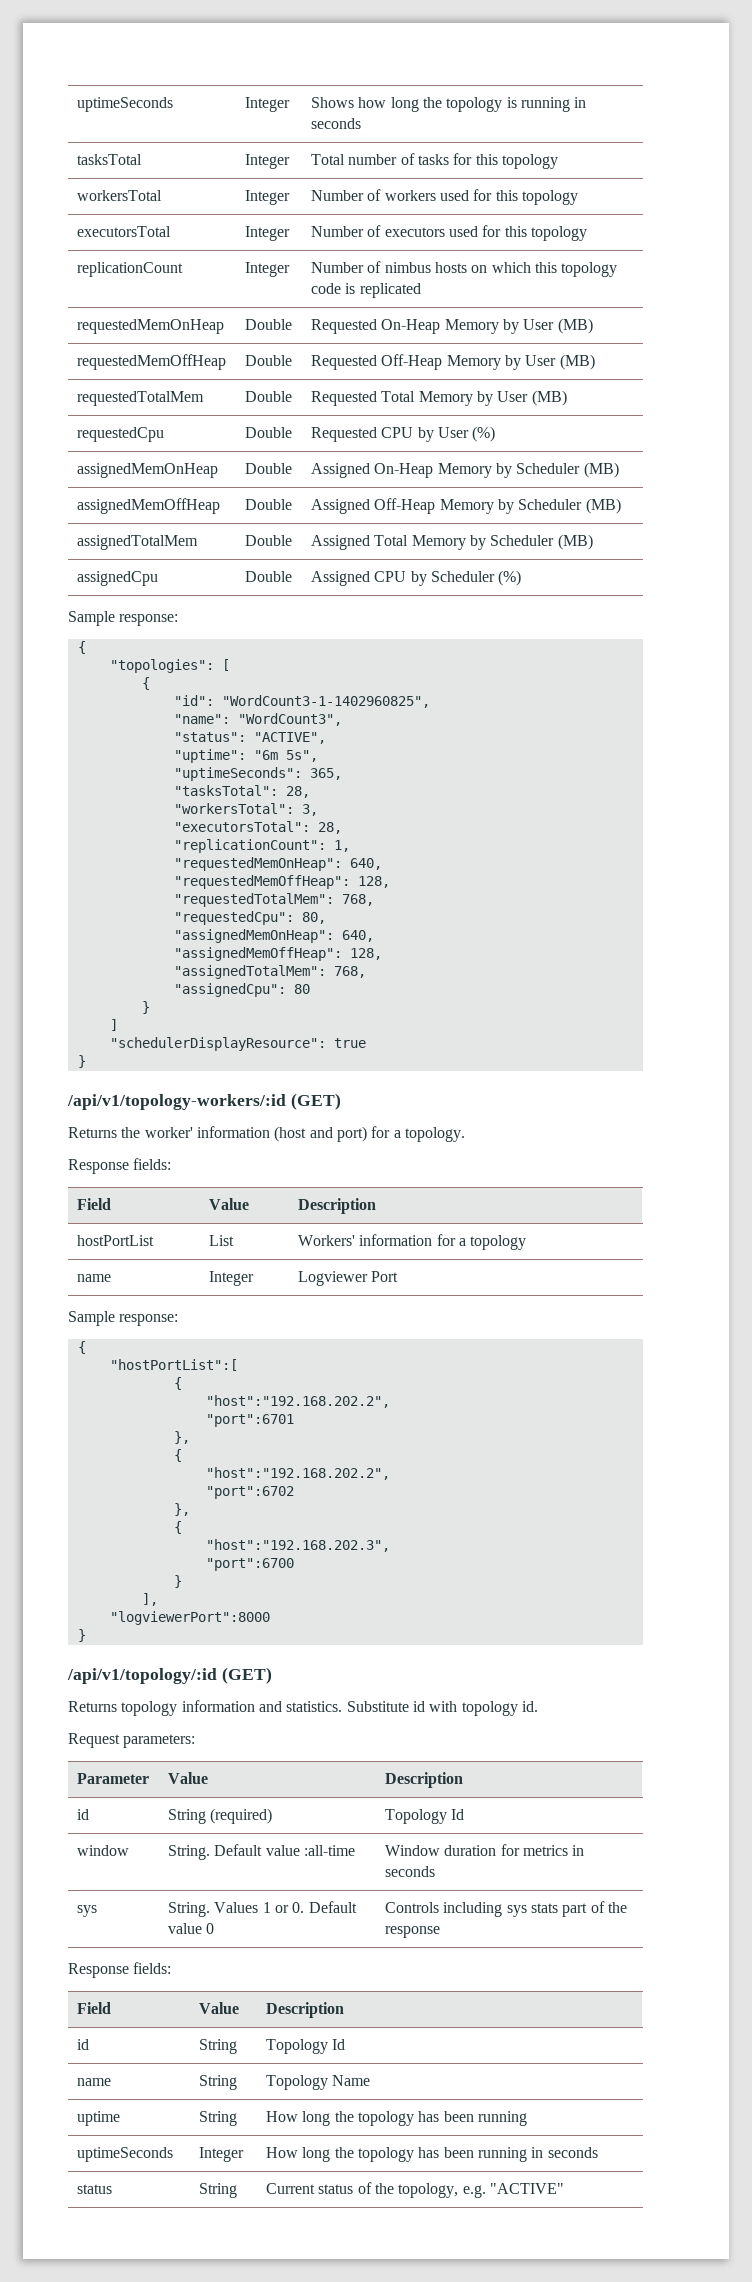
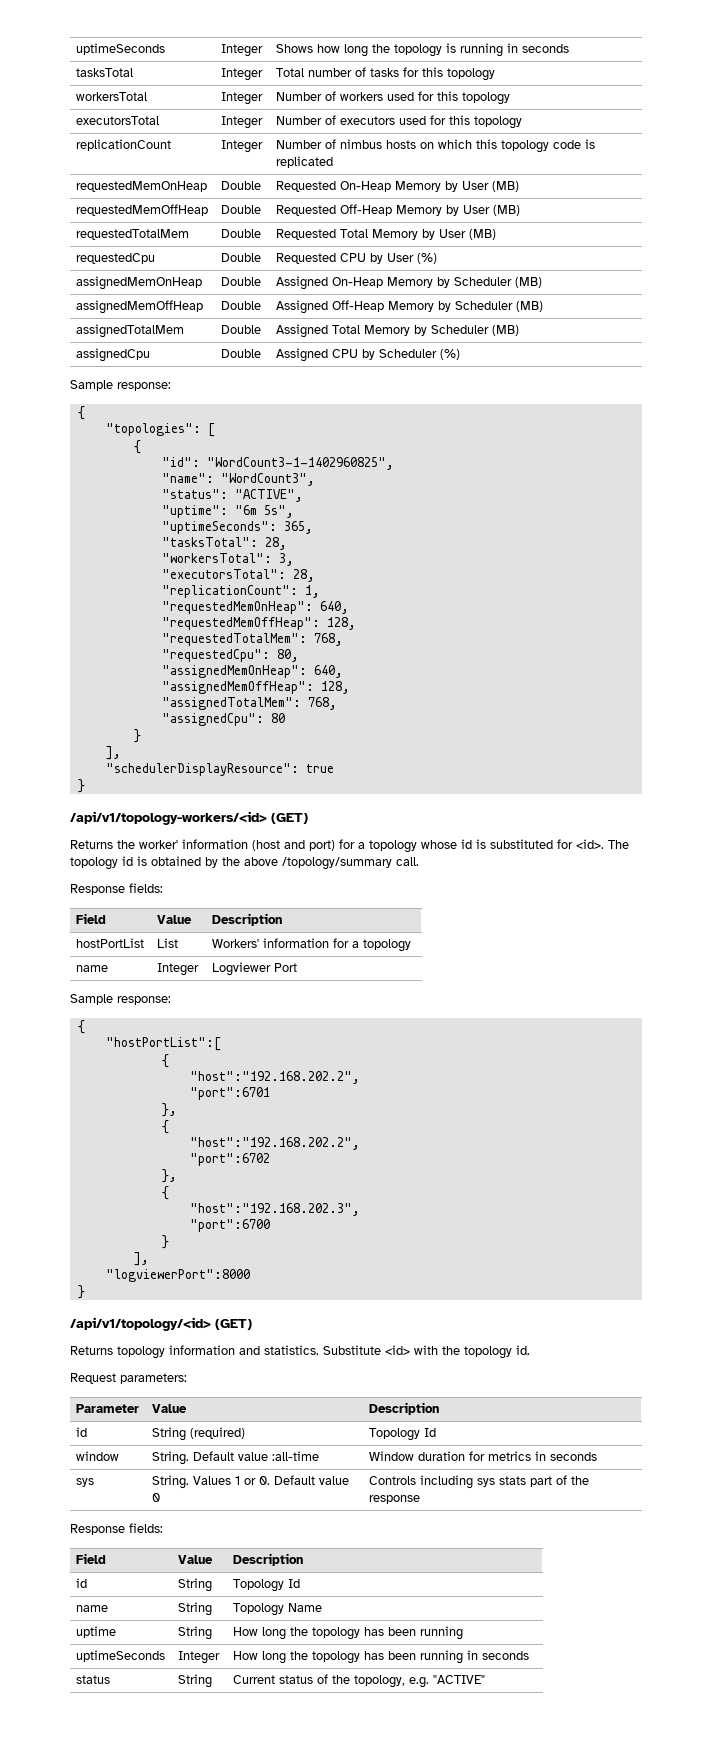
  "assignedCpu": 80
  }
- ]
+ ],
- /api/v1/topology-workers/:id (GET)
+ /api/v1/topology-workers/<id> (GET)
- Returns the worker' information (host and port) for a topology.
+ Returns the worker' information (host and port) for a topology whose id is substituted for <id>. The topology id is obtained by the above /topology/summary call.
- /api/v1/topology/:id (GET)
+ /api/v1/topology/<id> (GET)
- Substitute id with topology id.
+ Substitute <id> with the topology id.

